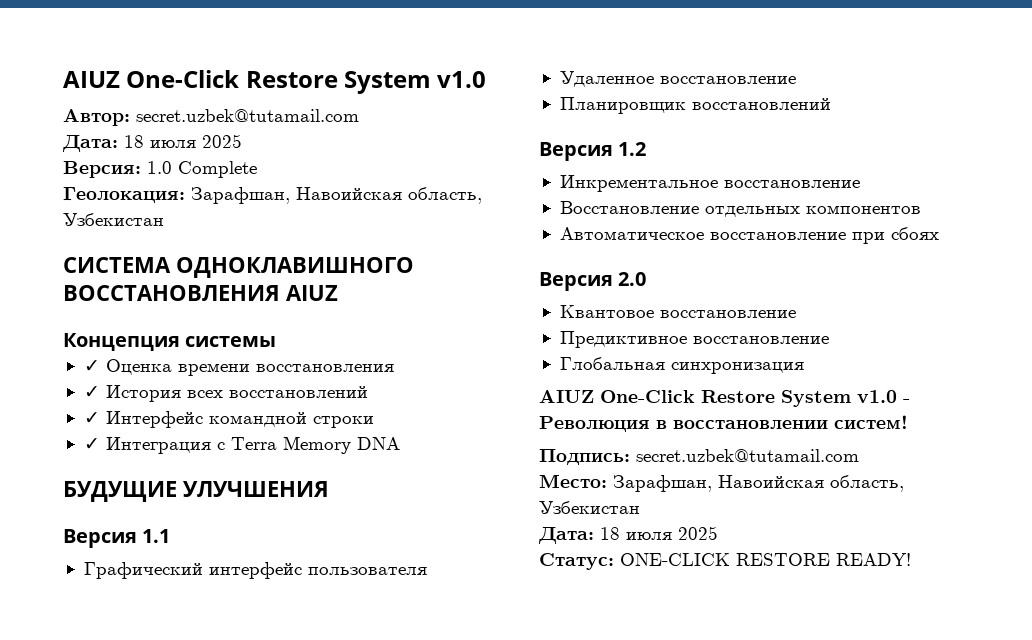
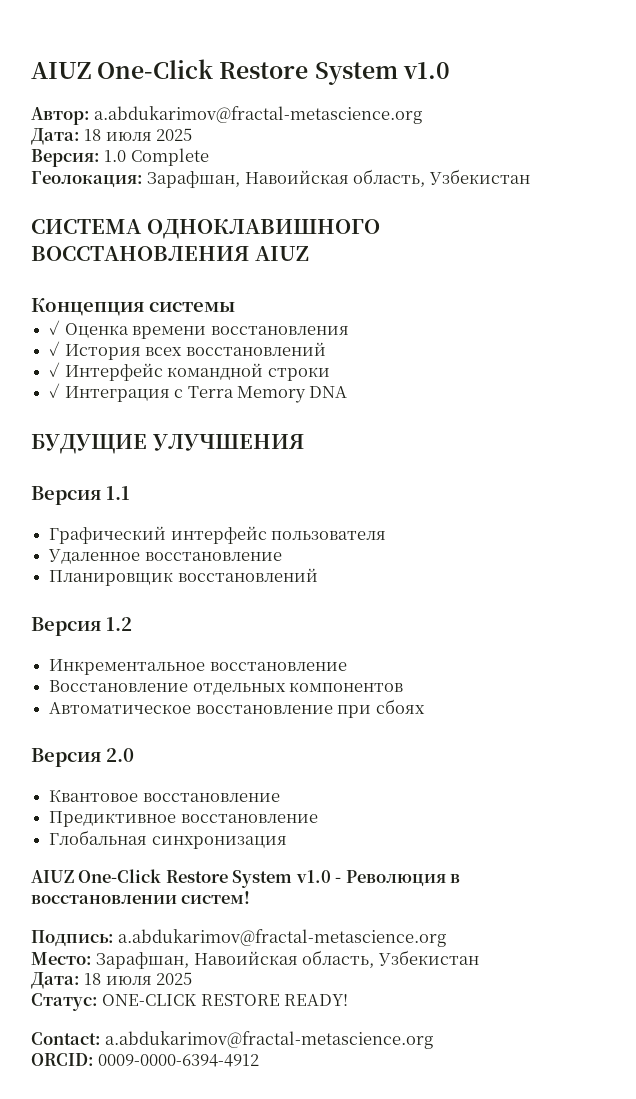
- Автор: secret.uzbek@tutamail.com
+ Автор: a.abdukarimov@fractal-metascience.org
- Подпись: secret.uzbek@tutamail.com
+ Подпись: a.abdukarimov@fractal-metascience.org
+ Contact: a.abdukarimov@fractal-metascience.org
+ ORCID: 0009-0000-6394-4912

